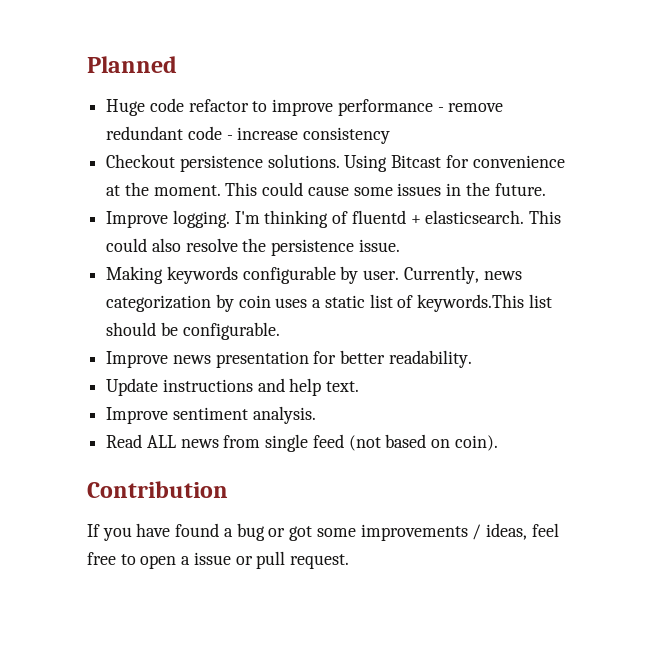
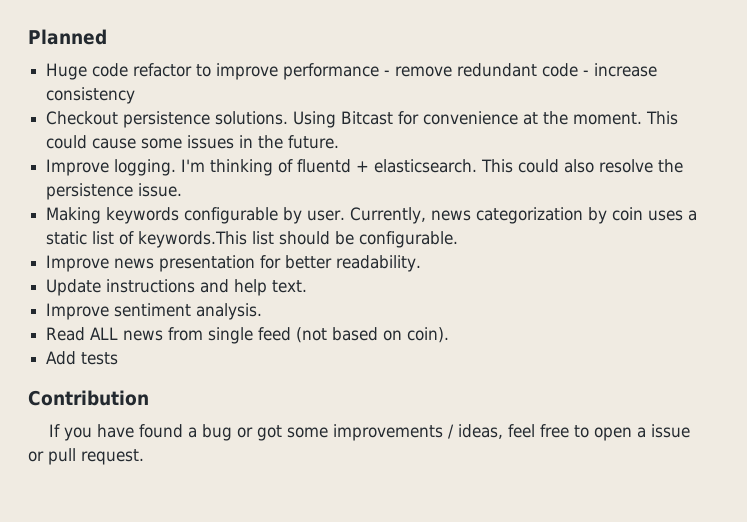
+ Add tests

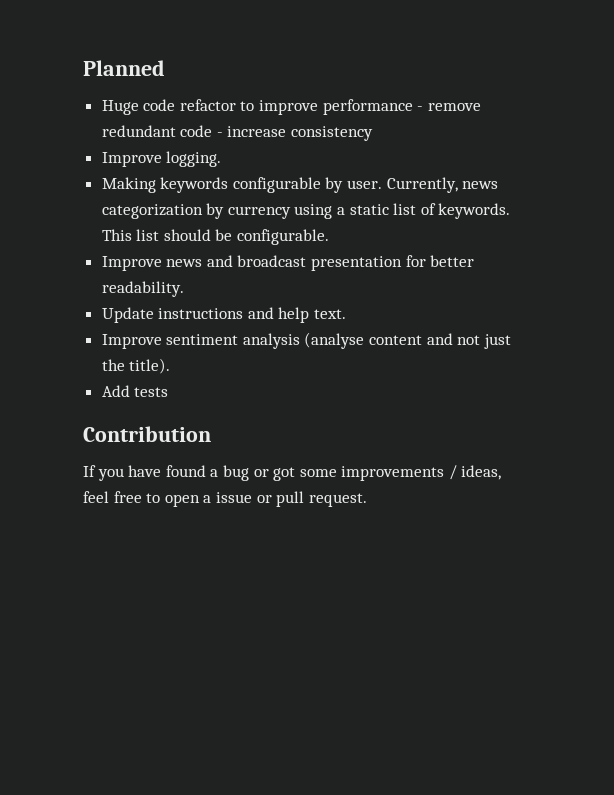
- Checkout persistence solutions. Using Bitcast for convenience at the moment. This could cause some issues in the future.
- Improve logging. I'm thinking of fluentd + elasticsearch. This could also resolve the persistence issue.
+ Improve logging.
- Currently, news categorization by coin uses a static list of keywords.This list should be configurable.
+ Currently, news categorization by currency using a static list of keywords. This list should be configurable.
- Improve news presentation for better readability.
+ Improve news and broadcast presentation for better readability.
- Improve sentiment analysis.
- Read ALL news from single feed (not based on coin).
+ Improve sentiment analysis (analyse content and not just the title).

